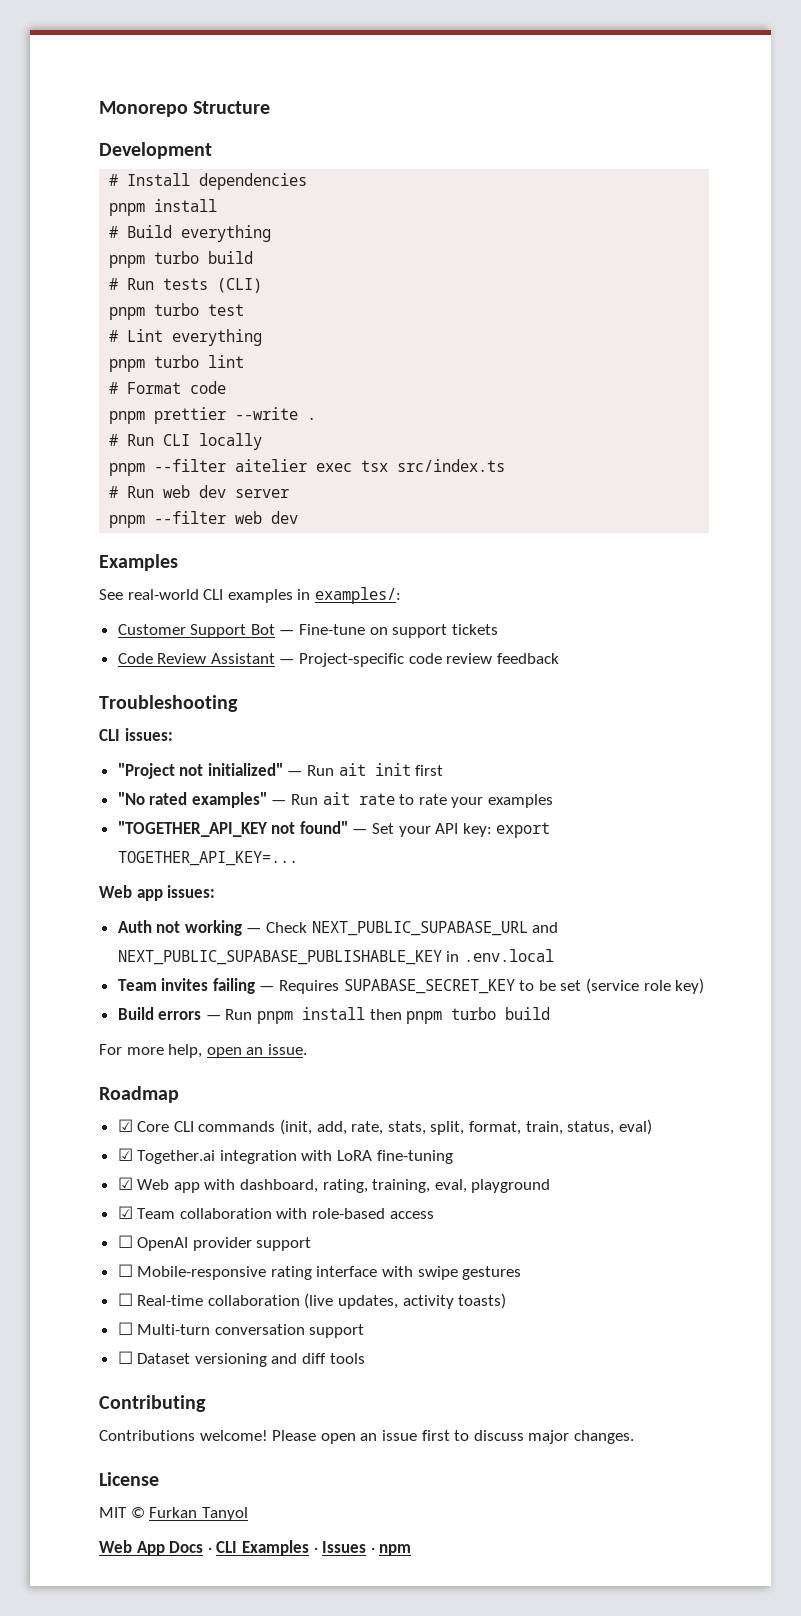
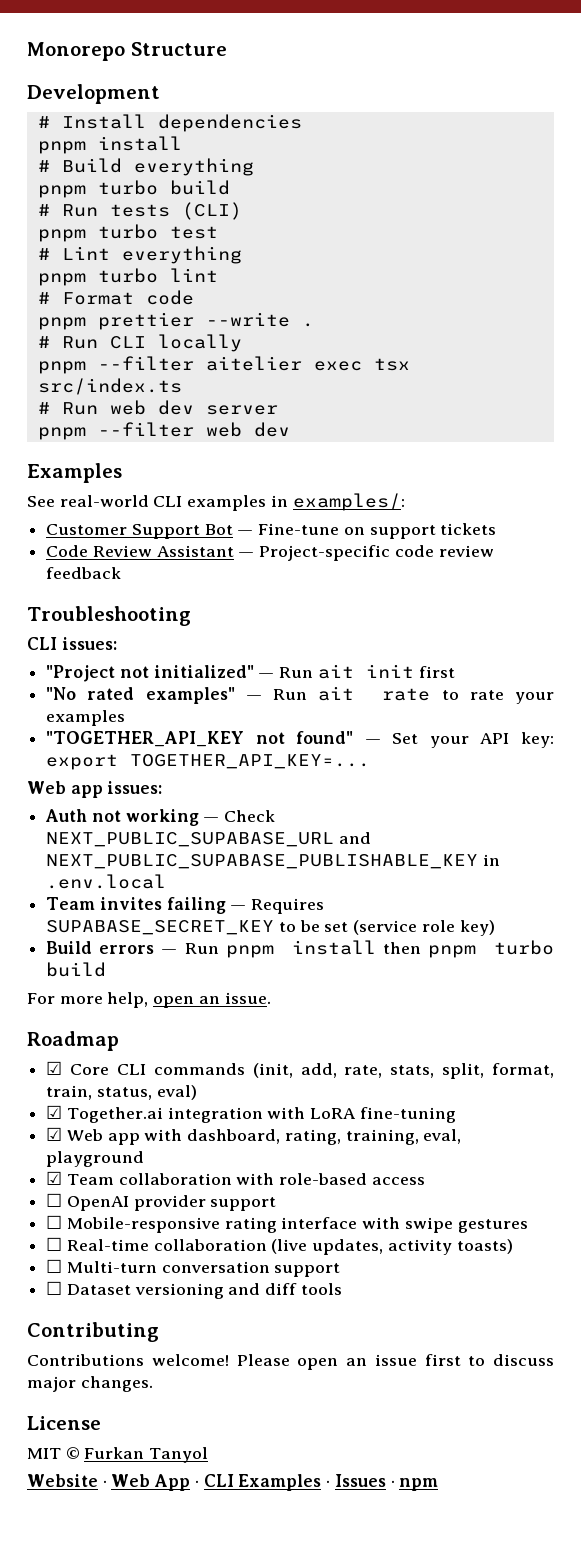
- Web App Docs · CLI Examples · Issues · npm
+ Website · Web App · CLI Examples · Issues · npm

